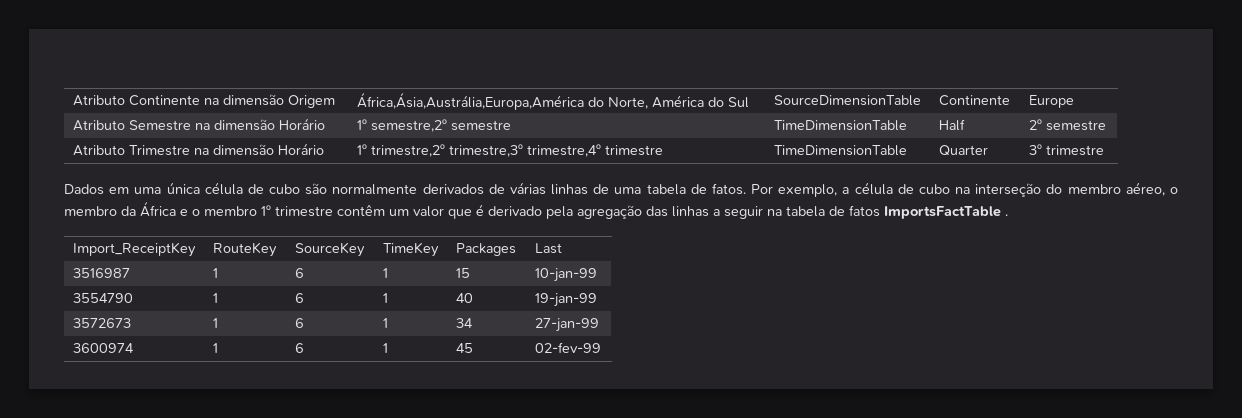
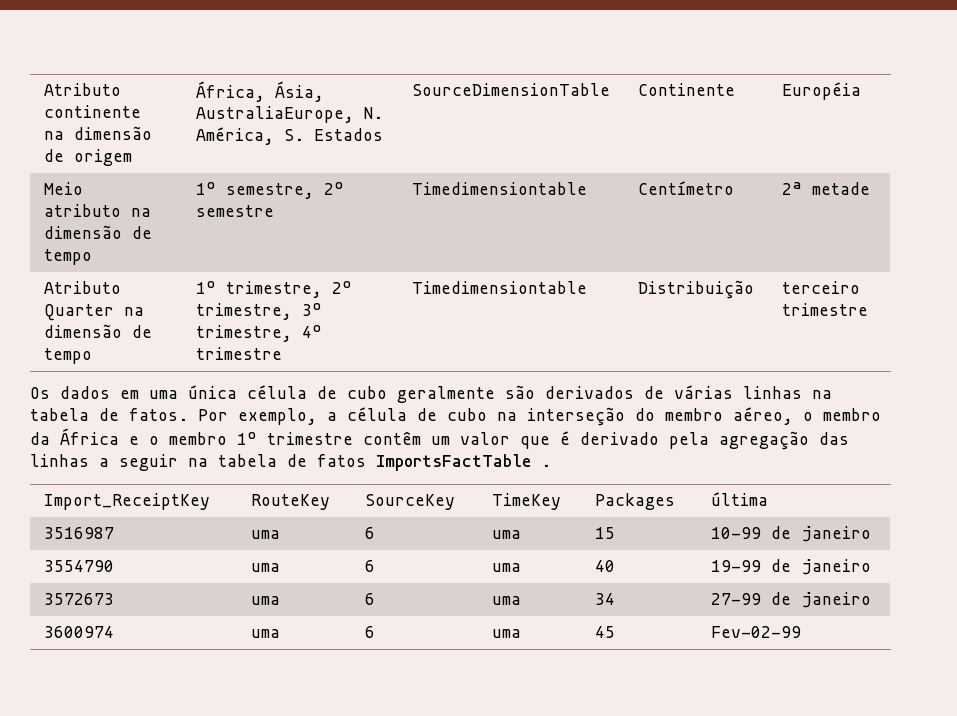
- Atributo Continente na dimensão Origem | África,Ásia,Austrália,Europa,América do Norte, América do Sul | SourceDimensionTable | Continente | Europe
- Atributo Semestre na dimensão Horário | 1º semestre,2º semestre | TimeDimensionTable | Half | 2º semestre
- Atributo Trimestre na dimensão Horário | 1º trimestre,2º trimestre,3º trimestre,4º trimestre | TimeDimensionTable | Quarter | 3º trimestre
+ Atributo continente na dimensão de origem | África, Ásia, AustraliaEurope, N. América, S. Estados | SourceDimensionTable | Continente | Européia
+ Meio atributo na dimensão de tempo | 1º semestre, 2º semestre | Timedimensiontable | Centímetro | 2ª metade
+ Atributo Quarter na dimensão de tempo | 1º trimestre, 2º trimestre, 3º trimestre, 4º trimestre | Timedimensiontable | Distribuição | terceiro trimestre
- Dados em uma única célula de cubo são normalmente derivados de várias linhas de uma tabela de fatos.
+ Os dados em uma única célula de cubo geralmente são derivados de várias linhas na tabela de fatos.
- Import_ReceiptKey | RouteKey | SourceKey | TimeKey | Packages | Last
+ Import_ReceiptKey | RouteKey | SourceKey | TimeKey | Packages | última
- 3516987 | 1 | 6 | 1 | 15 | 10-jan-99
+ 3516987 | uma | 6 | uma | 15 | 10-99 de janeiro
- 3554790 | 1 | 6 | 1 | 40 | 19-jan-99
+ 3554790 | uma | 6 | uma | 40 | 19-99 de janeiro
- 3572673 | 1 | 6 | 1 | 34 | 27-jan-99
+ 3572673 | uma | 6 | uma | 34 | 27-99 de janeiro
- 3600974 | 1 | 6 | 1 | 45 | 02-fev-99
+ 3600974 | uma | 6 | uma | 45 | Fev-02-99

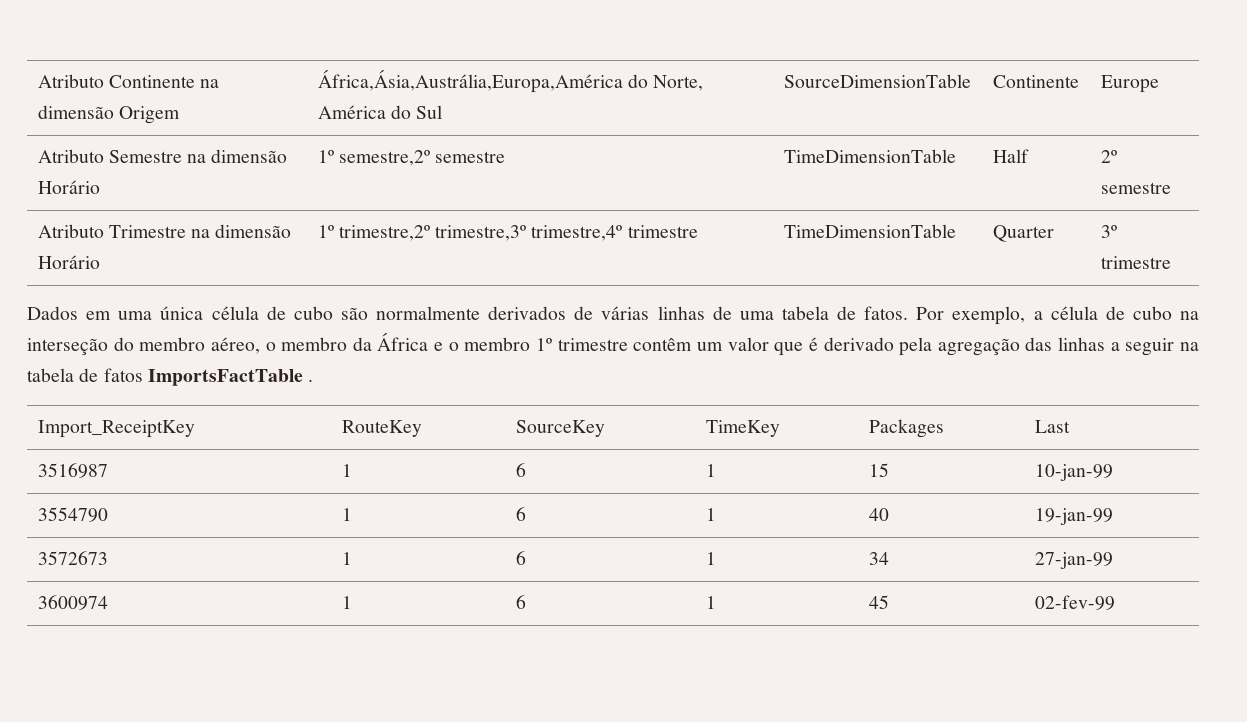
- Atributo continente na dimensão de origem | África, Ásia, AustraliaEurope, N. América, S. Estados | SourceDimensionTable | Continente | Européia
- Meio atributo na dimensão de tempo | 1º semestre, 2º semestre | Timedimensiontable | Centímetro | 2ª metade
- Atributo Quarter na dimensão de tempo | 1º trimestre, 2º trimestre, 3º trimestre, 4º trimestre | Timedimensiontable | Distribuição | terceiro trimestre
+ Atributo Continente na dimensão Origem | África,Ásia,Austrália,Europa,América do Norte, América do Sul | SourceDimensionTable | Continente | Europe
+ Atributo Semestre na dimensão Horário | 1º semestre,2º semestre | TimeDimensionTable | Half | 2º semestre
+ Atributo Trimestre na dimensão Horário | 1º trimestre,2º trimestre,3º trimestre,4º trimestre | TimeDimensionTable | Quarter | 3º trimestre
- Os dados em uma única célula de cubo geralmente são derivados de várias linhas na tabela de fatos.
+ Dados em uma única célula de cubo são normalmente derivados de várias linhas de uma tabela de fatos.
- Import_ReceiptKey | RouteKey | SourceKey | TimeKey | Packages | última
+ Import_ReceiptKey | RouteKey | SourceKey | TimeKey | Packages | Last
- 3516987 | uma | 6 | uma | 15 | 10-99 de janeiro
+ 3516987 | 1 | 6 | 1 | 15 | 10-jan-99
- 3554790 | uma | 6 | uma | 40 | 19-99 de janeiro
+ 3554790 | 1 | 6 | 1 | 40 | 19-jan-99
- 3572673 | uma | 6 | uma | 34 | 27-99 de janeiro
+ 3572673 | 1 | 6 | 1 | 34 | 27-jan-99
- 3600974 | uma | 6 | uma | 45 | Fev-02-99
+ 3600974 | 1 | 6 | 1 | 45 | 02-fev-99

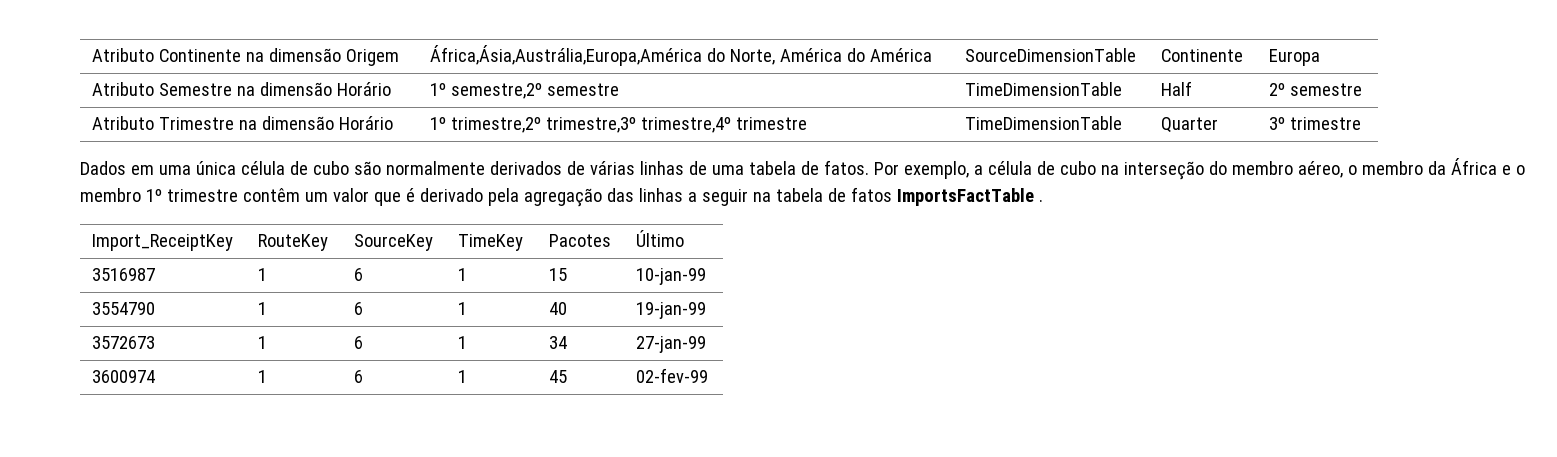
- Atributo Continente na dimensão Origem | África,Ásia,Austrália,Europa,América do Norte, América do Sul | SourceDimensionTable | Continente | Europe
+ Atributo Continente na dimensão Origem | África,Ásia,Austrália,Europa,América do Norte, América do América | SourceDimensionTable | Continente | Europa
- Import_ReceiptKey | RouteKey | SourceKey | TimeKey | Packages | Last
+ Import_ReceiptKey | RouteKey | SourceKey | TimeKey | Pacotes | Último

